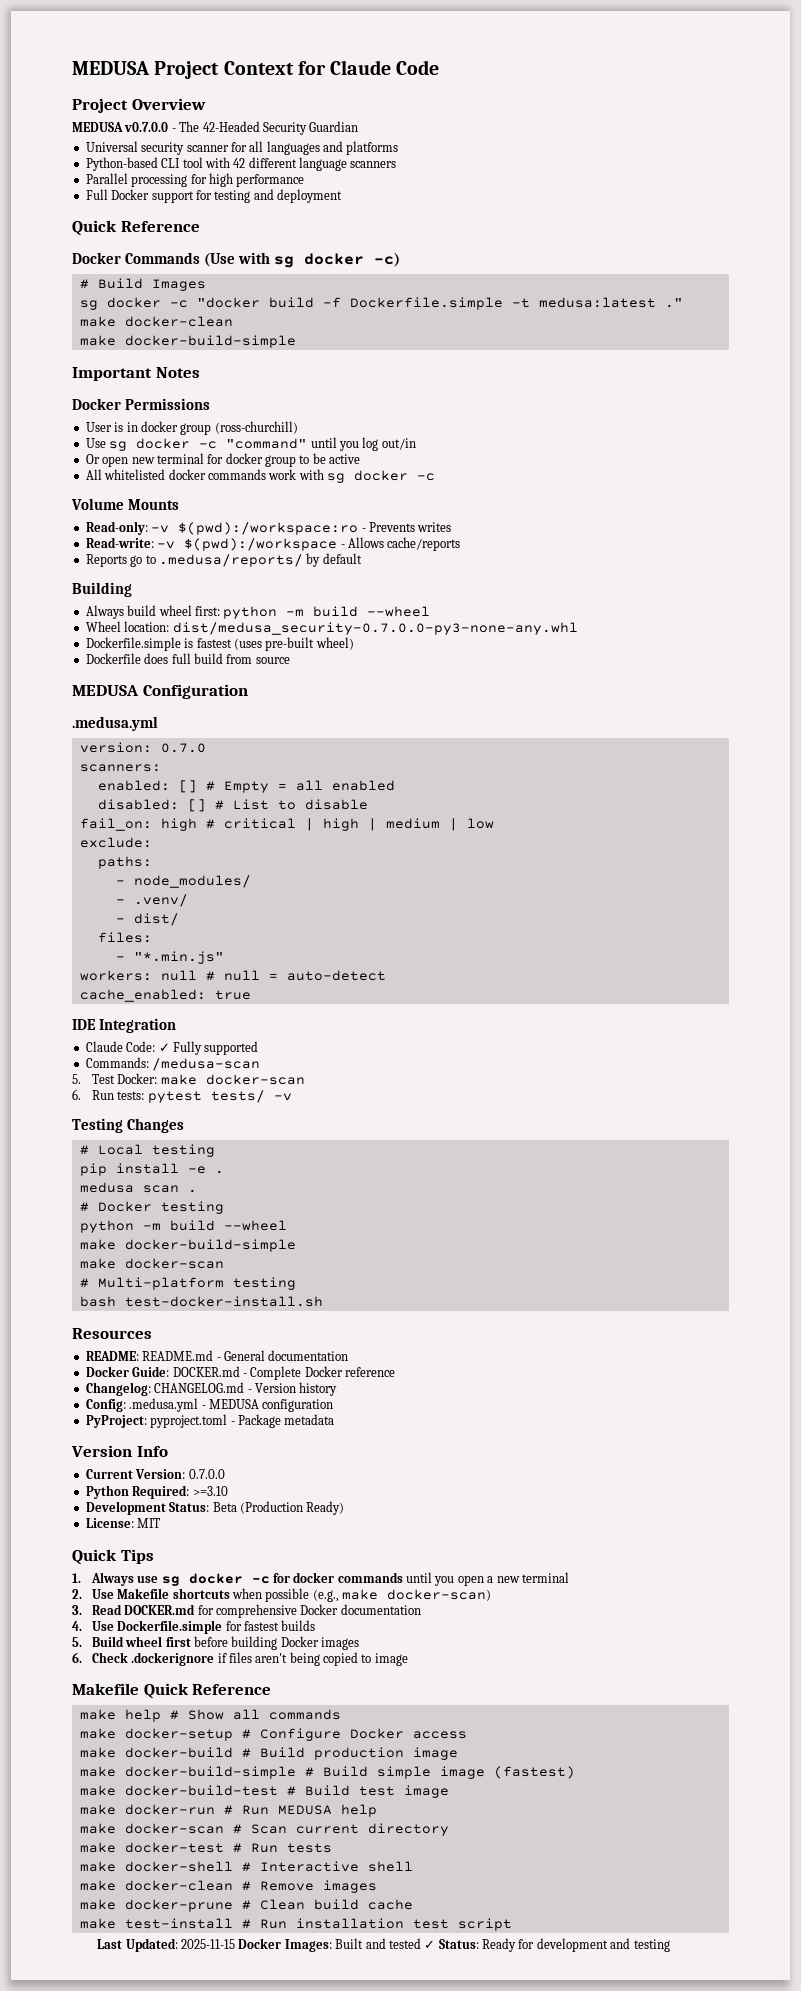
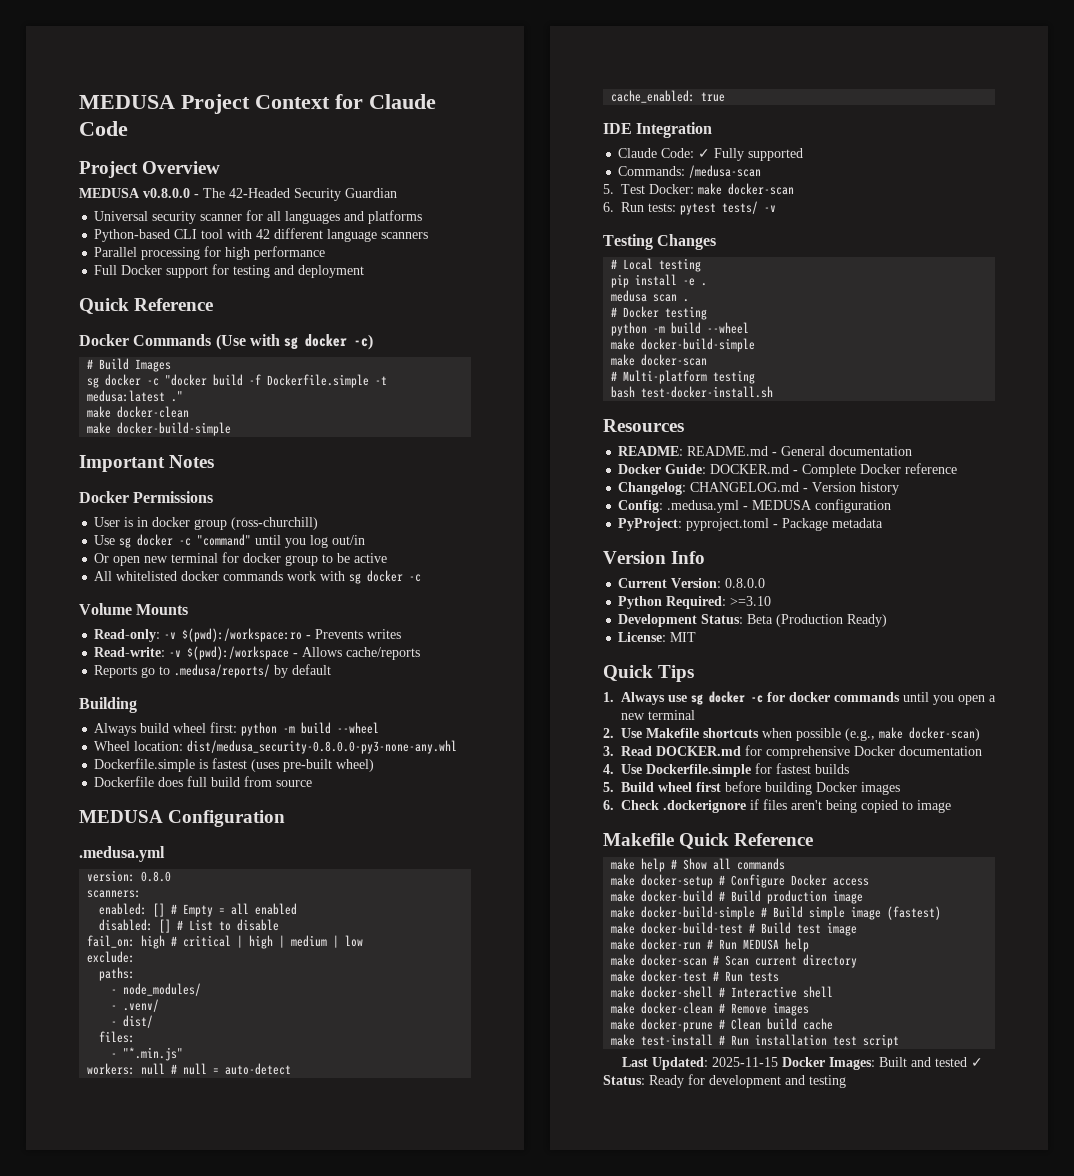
- MEDUSA v0.7.0.0 - The 42-Headed Security Guardian
+ MEDUSA v0.8.0.0 - The 42-Headed Security Guardian
- Wheel location: dist/medusa_security-0.7.0.0-py3-none-any.whl
+ Wheel location: dist/medusa_security-0.8.0.0-py3-none-any.whl
- version: 0.7.0
+ version: 0.8.0
- Current Version: 0.7.0.0
+ Current Version: 0.8.0.0

